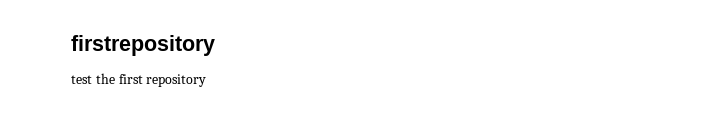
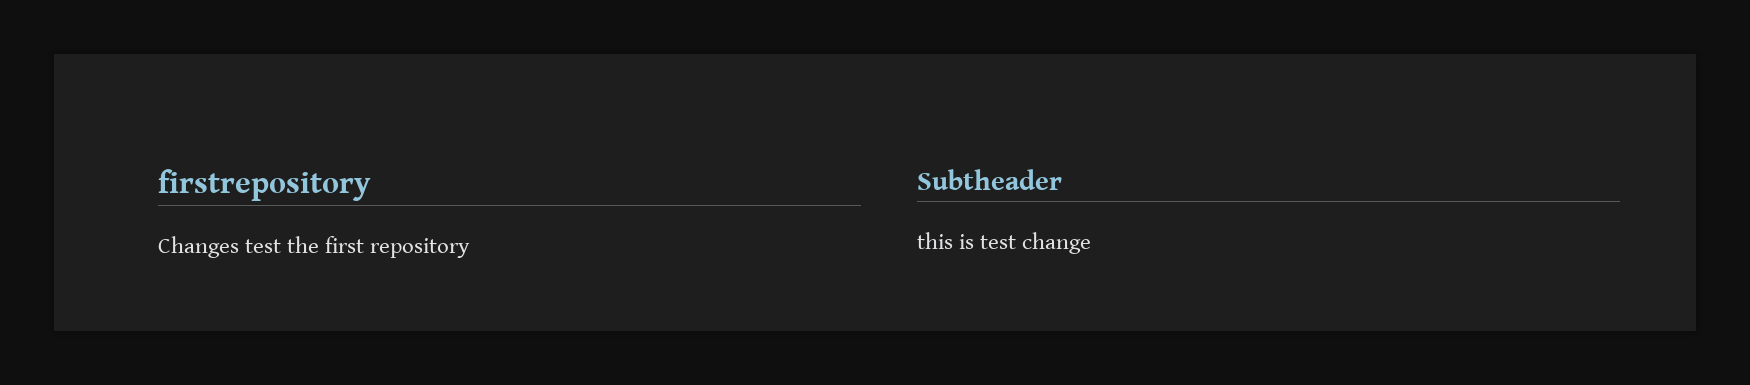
- test the first repository
+ Changes test the first repository
+ Subtheader
+ this is test change

